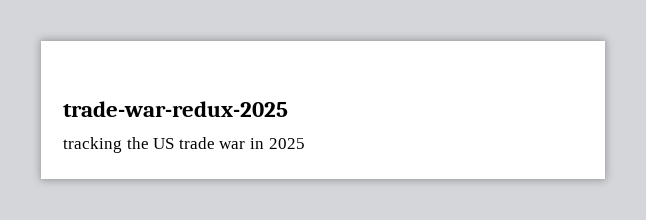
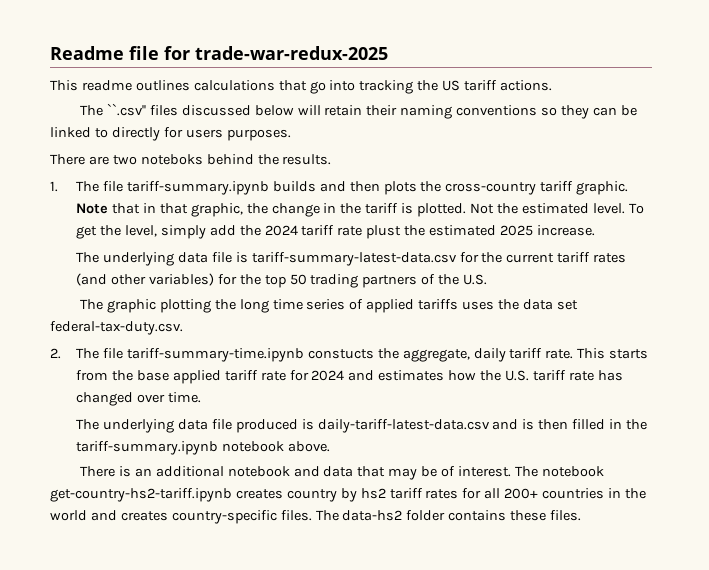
- trade-war-redux-2025
- tracking the US trade war in 2025
+ Readme file for trade-war-redux-2025
+ This readme outlines calculations that go into tracking the US tariff actions.
+ The ``.csv'' files discussed below will retain their naming conventions so they can be linked to directly for users purposes.
+ There are two noteboks behind the results.
+ 1. The file tariff-summary.ipynb builds and then plots the cross-country tariff graphic. Note that in that graphic, the change in the tariff is plotted. Not the estimated level. To get the level, simply add the 2024 tariff rate plust the estimated 2025 increase.
+ The underlying data file is tariff-summary-latest-data.csv for the current tariff rates (and other variables) for the top 50 trading partners of the U.S.
+ The graphic plotting the long time series of applied tariffs uses the data set federal-tax-duty.csv.
+ 2. The file tariff-summary-time.ipynb constucts the aggregate, daily tariff rate. This starts from the base applied tariff rate for 2024 and estimates how the U.S. tariff rate has changed over time.
+ The underlying data file produced is daily-tariff-latest-data.csv and is then filled in the tariff-summary.ipynb notebook above.
+ There is an additional notebook and data that may be of interest. The notebook get-country-hs2-tariff.ipynb creates country by hs2 tariff rates for all 200+ countries in the world and creates country-specific files. The data-hs2 folder contains these files.

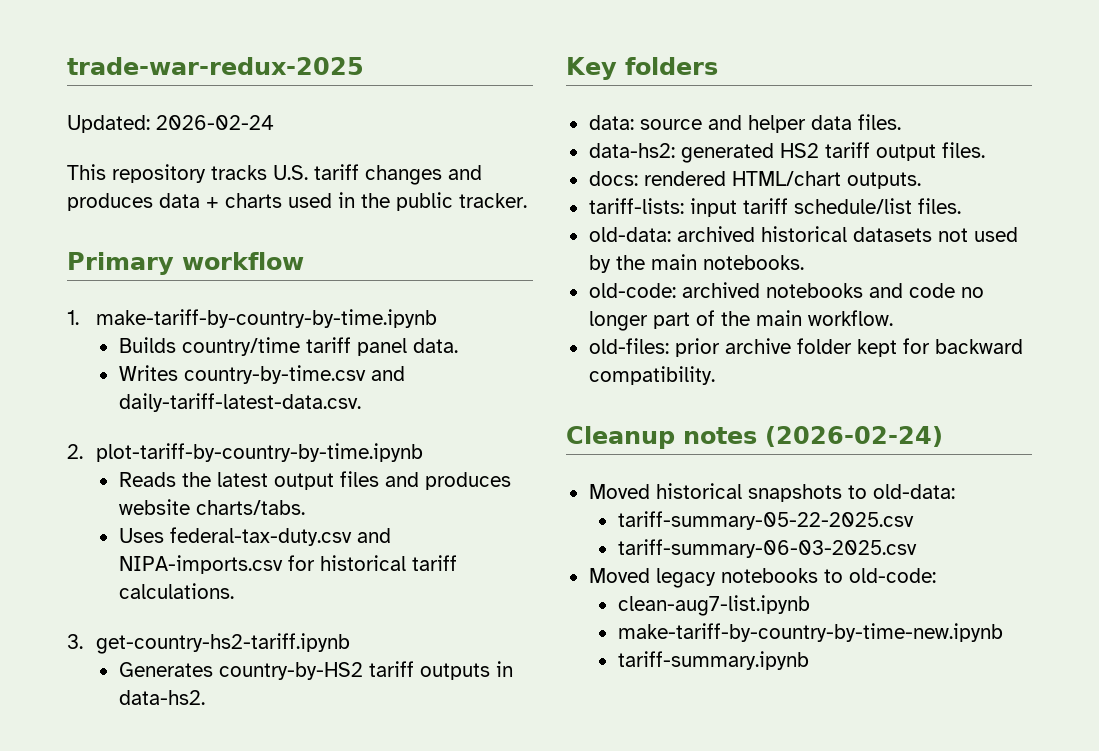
- Readme file for trade-war-redux-2025
+ trade-war-redux-2025
- This readme outlines calculations that go into tracking the US tariff actions.
- The ``.csv'' files discussed below will retain their naming conventions so they can be linked to directly for users purposes.
- There are two noteboks behind the results.
- 1. The file tariff-summary.ipynb builds and then plots the cross-country tariff graphic. Note that in that graphic, the change in the tariff is plotted. Not the estimated level. To get the level, simply add the 2024 tariff rate plust the estimated 2025 increase.
- The underlying data file is tariff-summary-latest-data.csv for the current tariff rates (and other variables) for the top 50 trading partners of the U.S.
- The graphic plotting the long time series of applied tariffs uses the data set federal-tax-duty.csv.
- 2. The file tariff-summary-time.ipynb constucts the aggregate, daily tariff rate. This starts from the base applied tariff rate for 2024 and estimates how the U.S. tariff rate has changed over time.
- The underlying data file produced is daily-tariff-latest-data.csv and is then filled in the tariff-summary.ipynb notebook above.
- There is an additional notebook and data that may be of interest. The notebook get-country-hs2-tariff.ipynb creates country by hs2 tariff rates for all 200+ countries in the world and creates country-specific files. The data-hs2 folder contains these files.
+ Updated: 2026-02-24
+ This repository tracks U.S. tariff changes and produces data + charts used in the public tracker.
+ Primary workflow
+ 1. make-tariff-by-country-by-time.ipynb
+ Builds country/time tariff panel data.
+ Writes country-by-time.csv and daily-tariff-latest-data.csv.
+ 2. plot-tariff-by-country-by-time.ipynb
+ Reads the latest output files and produces website charts/tabs.
+ Uses federal-tax-duty.csv and NIPA-imports.csv for historical tariff calculations.
+ 3. get-country-hs2-tariff.ipynb
+ Generates country-by-HS2 tariff outputs in data-hs2.
+ Key folders
+ data: source and helper data files.
+ data-hs2: generated HS2 tariff output files.
+ docs: rendered HTML/chart outputs.
+ tariff-lists: input tariff schedule/list files.
+ old-data: archived historical datasets not used by the main notebooks.
+ old-code: archived notebooks and code no longer part of the main workflow.
+ old-files: prior archive folder kept for backward compatibility.
+ Cleanup notes (2026-02-24)
+ Moved historical snapshots to old-data:
+ tariff-summary-05-22-2025.csv
+ tariff-summary-06-03-2025.csv
+ Moved legacy notebooks to old-code:
+ clean-aug7-list.ipynb
+ make-tariff-by-country-by-time-new.ipynb
+ tariff-summary.ipynb

